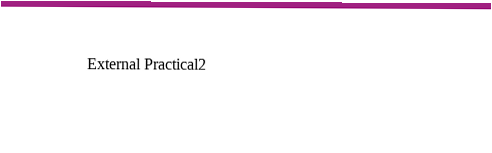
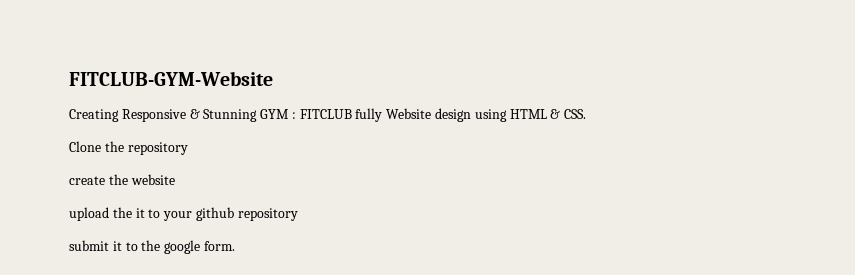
- External Practical2
+ FITCLUB-GYM-Website
+ Creating Responsive & Stunning GYM : FITCLUB fully Website design using HTML & CSS.
+ Clone the repository
+ create the website
+ upload the it to your github repository
+ submit it to the google form.

